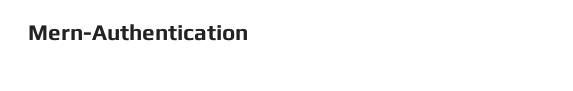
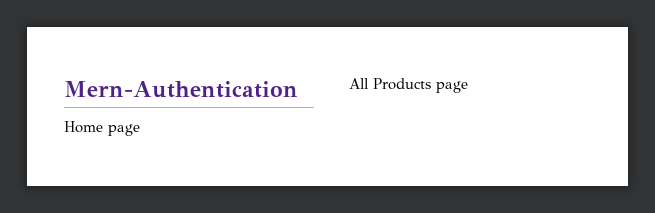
+ Home page
+ All Products page

